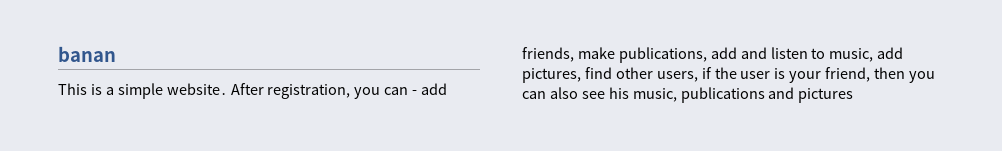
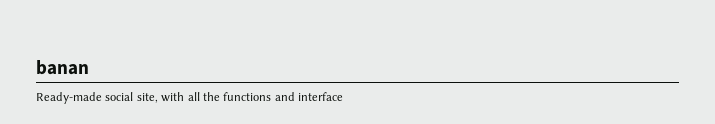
- This is a simple website․ After registration, you can - add friends, make publications, add and listen to music, add pictures, find other users, if the user is your friend, then you can also see his music, publications and pictures
+ Ready-made social site, with all the functions and interface

